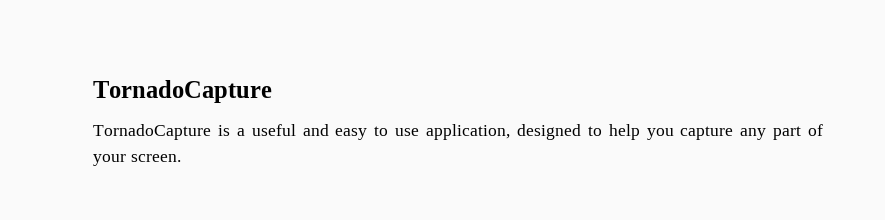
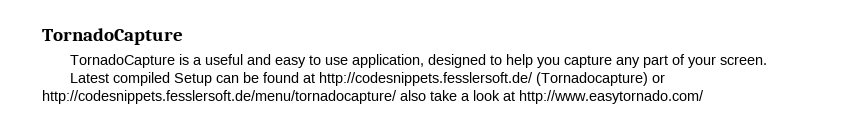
+ Latest compiled Setup can be found at http://codesnippets.fesslersoft.de/ (Tornadocapture) or http://codesnippets.fesslersoft.de/menu/tornadocapture/ also take a look at http://www.easytornado.com/

